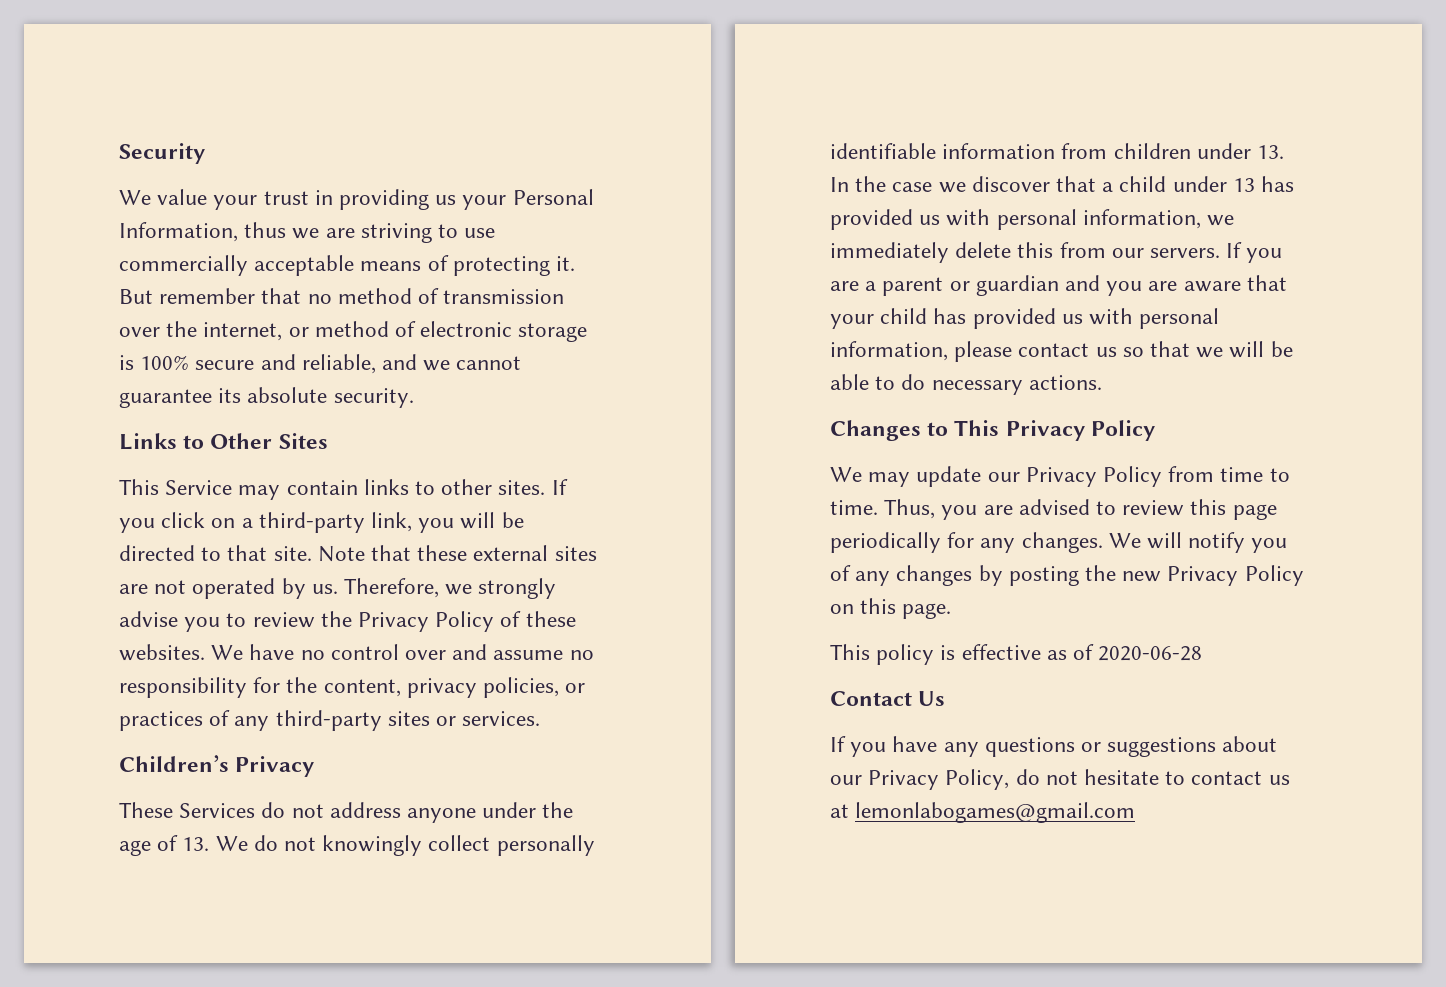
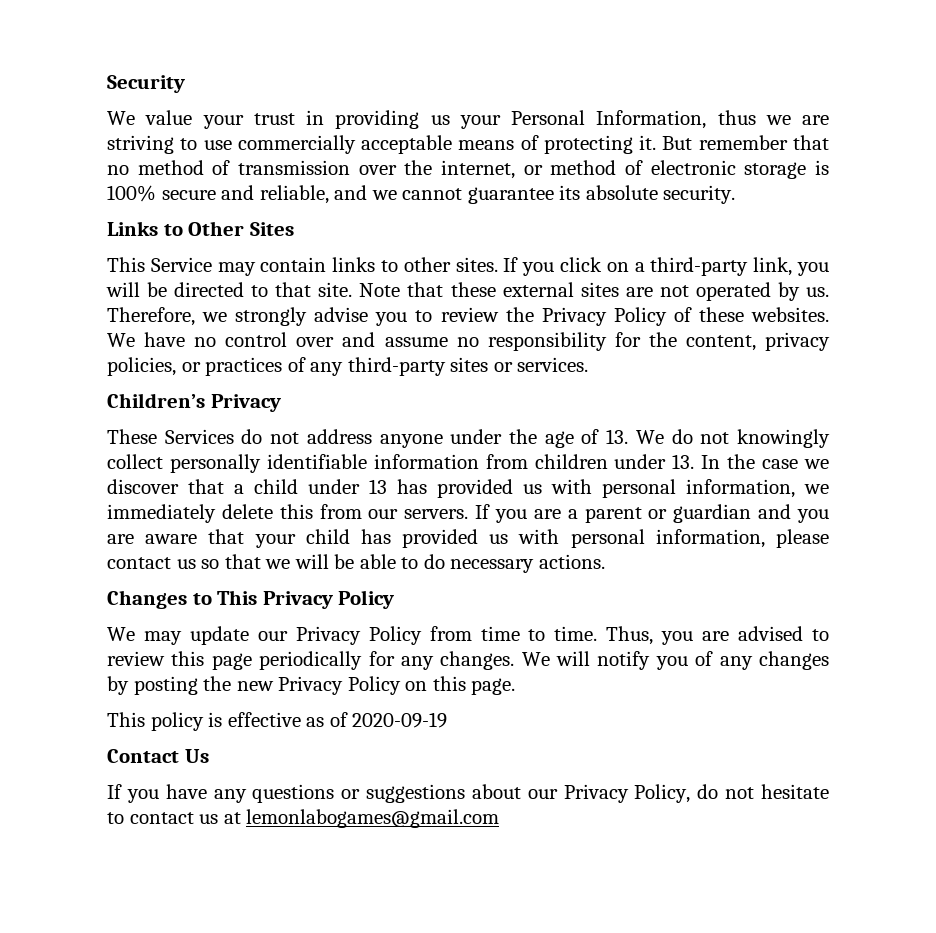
- This policy is effective as of 2020-06-28
+ This policy is effective as of 2020-09-19

